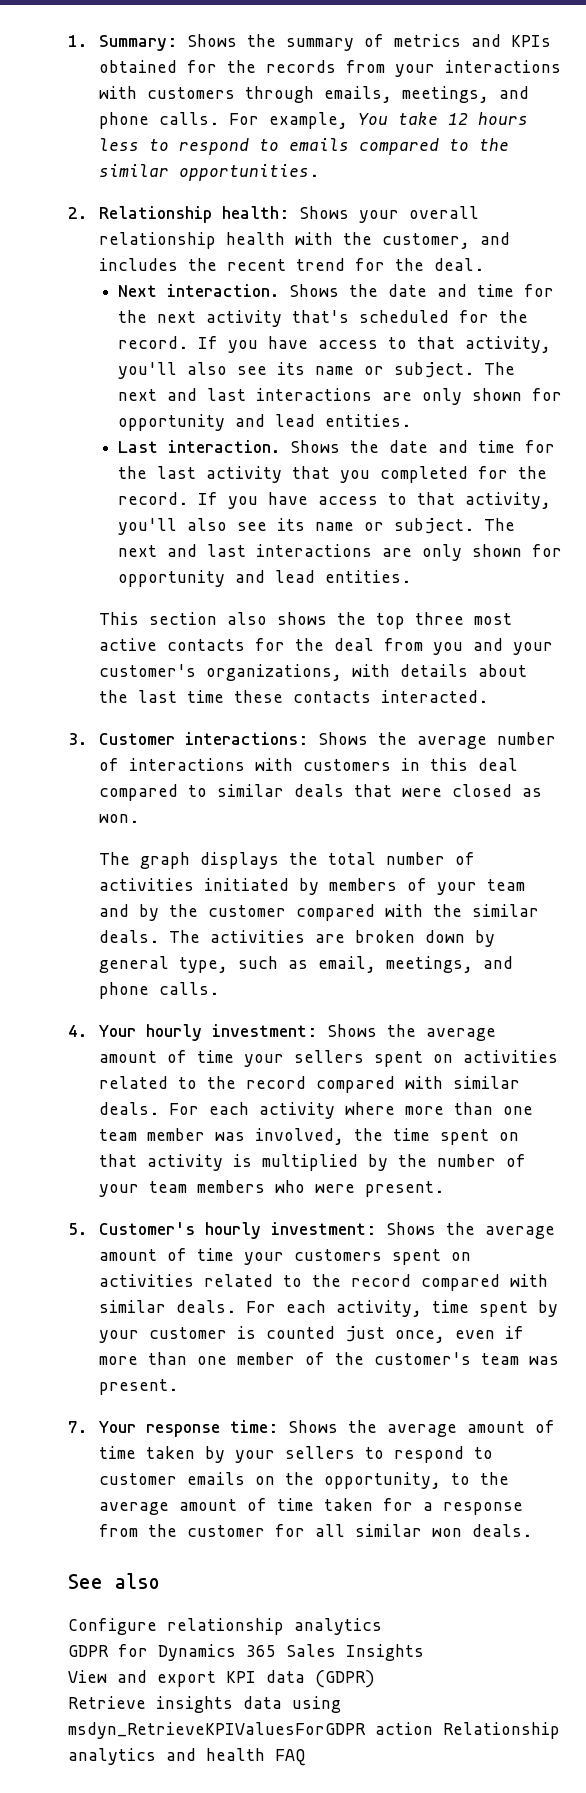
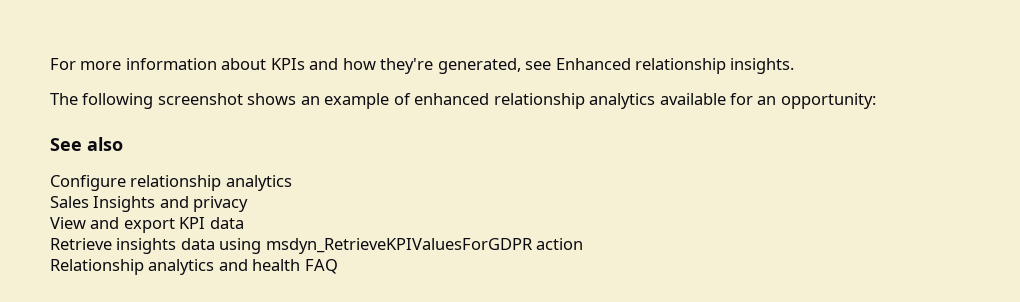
- 1. Summary: Shows the summary of metrics and KPIs obtained for the records from your interactions with customers through emails, meetings, and phone calls. For example, You take 12 hours less to respond to emails compared to the similar opportunities.
- 2. Relationship health: Shows your overall relationship health with the customer, and includes the recent trend for the deal.
- Next interaction. Shows the date and time for the next activity that's scheduled for the record. If you have access to that activity, you'll also see its name or subject. The next and last interactions are only shown for opportunity and lead entities.
- Last interaction. Shows the date and time for the last activity that you completed for the record. If you have access to that activity, you'll also see its name or subject. The next and last interactions are only shown for opportunity and lead entities.
- This section also shows the top three most active contacts for the deal from you and your customer's organizations, with details about the last time these contacts interacted.
- 3. Customer interactions: Shows the average number of interactions with customers in this deal compared to similar deals that were closed as won.
- The graph displays the total number of activities initiated by members of your team and by the customer compared with the similar deals. The activities are broken down by general type, such as email, meetings, and phone calls.
- 4. Your hourly investment: Shows the average amount of time your sellers spent on activities related to the record compared with similar deals. For each activity where more than one team member was involved, the time spent on that activity is multiplied by the number of your team members who were present.
- 5. Customer's hourly investment: Shows the average amount of time your customers spent on activities related to the record compared with similar deals. For each activity, time spent by your customer is counted just once, even if more than one member of the customer's team was present.
- 7. Your response time: Shows the average amount of time taken by your sellers to respond to customer emails on the opportunity, to the average amount of time taken for a response from the customer for all similar won deals.
+ For more information about KPIs and how they're generated, see Enhanced relationship insights.
+ The following screenshot shows an example of enhanced relationship analytics available for an opportunity:
- GDPR for Dynamics 365 Sales Insights
+ Sales Insights and privacy
- View and export KPI data (GDPR)
+ View and export KPI data
- Retrieve insights data using msdyn_RetrieveKPIValuesForGDPR action Relationship analytics and health FAQ
+ Retrieve insights data using msdyn_RetrieveKPIValuesForGDPR action
+ Relationship analytics and health FAQ

